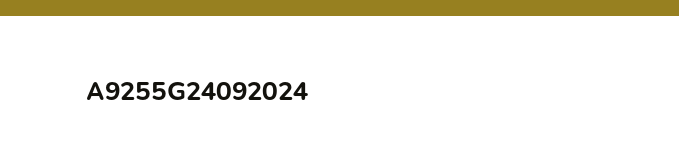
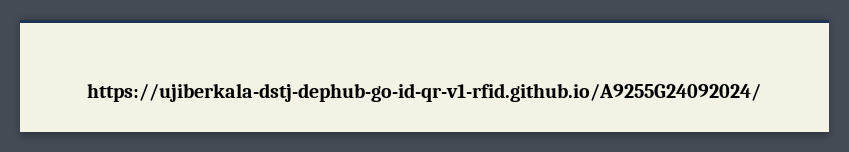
- A9255G24092024
+ https://ujiberkala-dstj-dephub-go-id-qr-v1-rfid.github.io/A9255G24092024/

